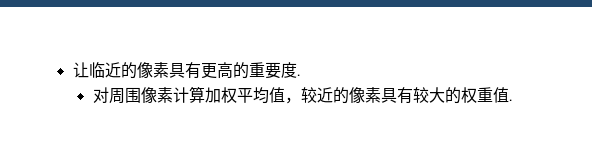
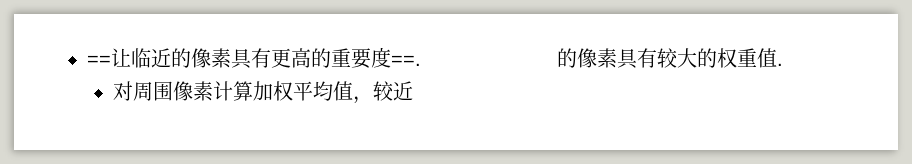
- 让临近的像素具有更高的重要度.
+ ==让临近的像素具有更高的重要度==.

